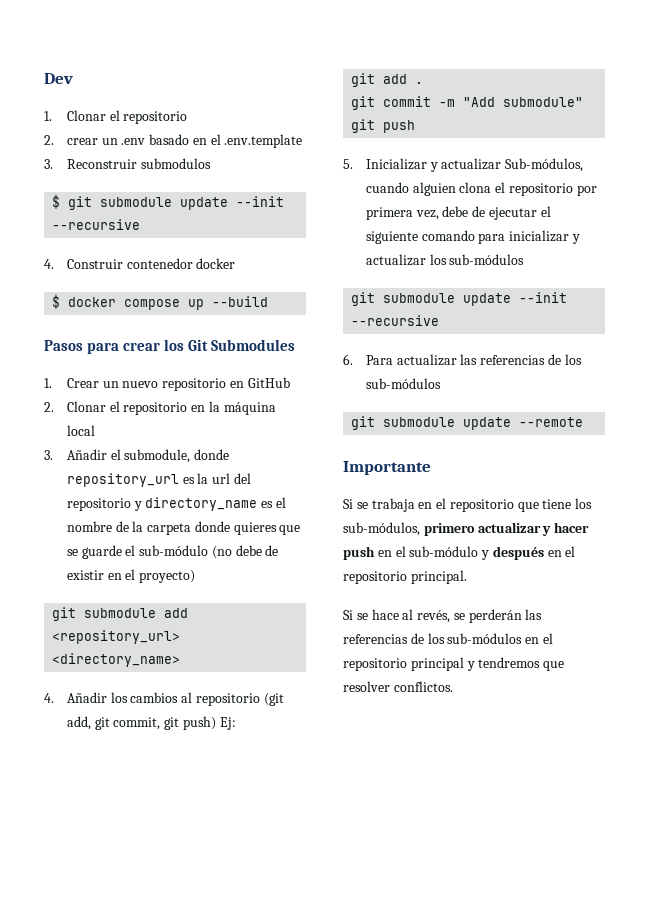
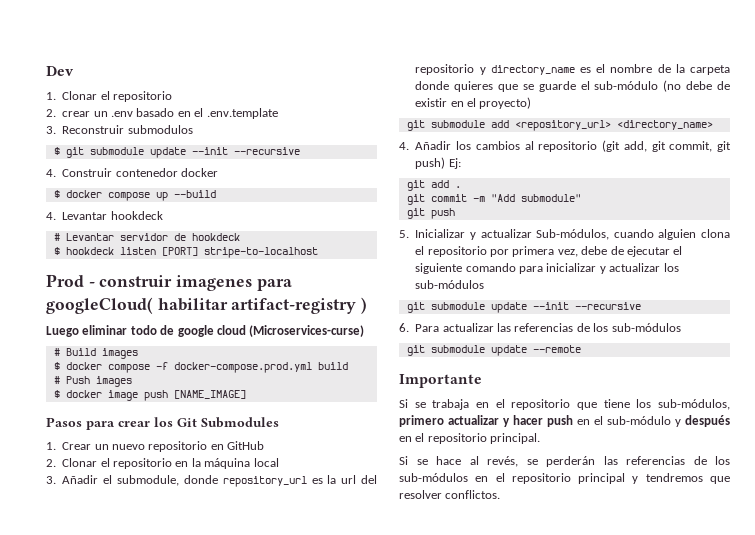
+ 4. Levantar hookdeck
+ # Levantar servidor de hookdeck
+ $ hookdeck listen [PORT] stripe-to-localhost
+ Prod - construir imagenes para googleCloud( habilitar artifact-registry )
+ Luego eliminar todo de google cloud (Microservices-curse)
+ # Build images
+ $ docker compose -f docker-compose.prod.yml build
+ # Push images
+ $ docker image push [NAME_IMAGE]

